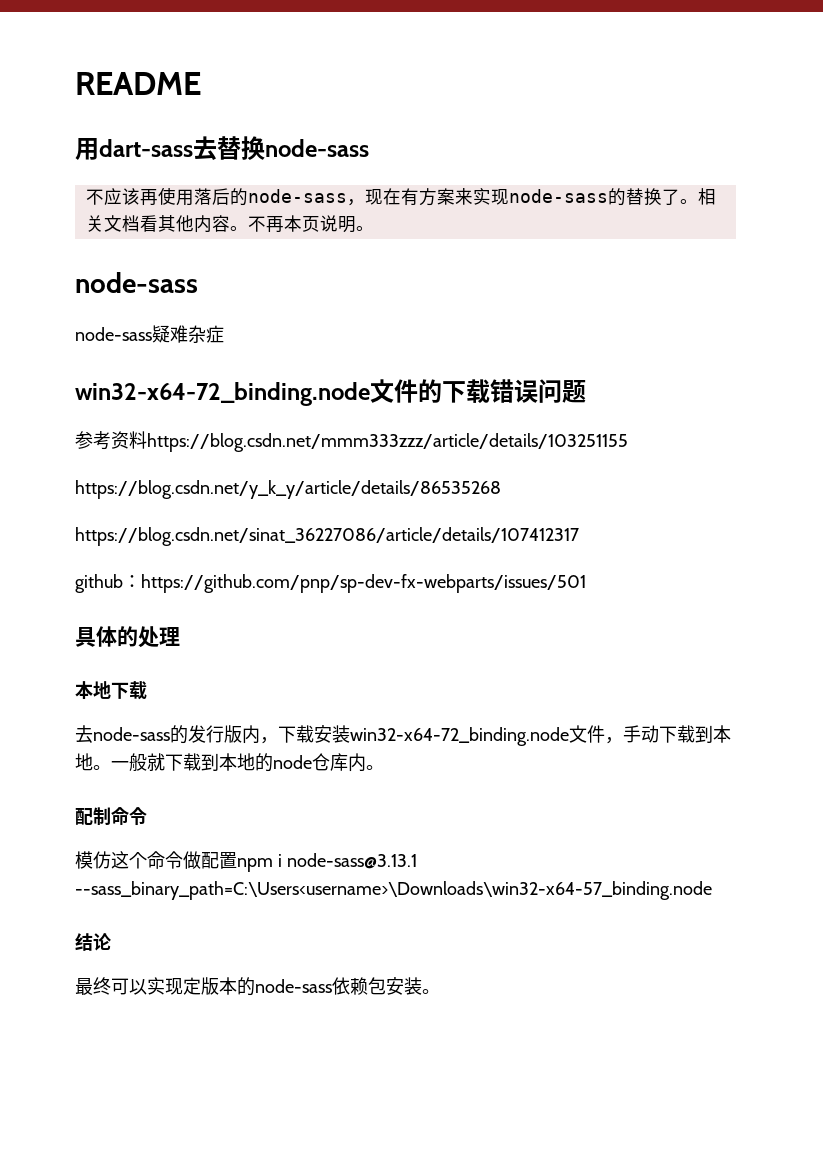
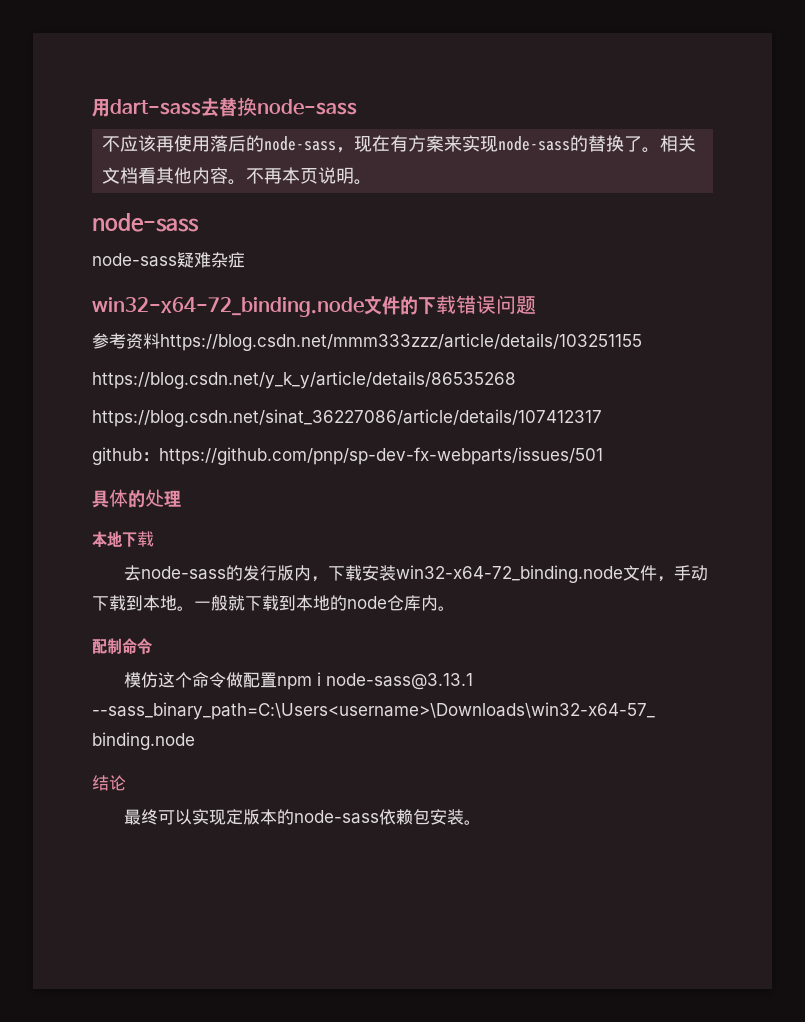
- README

